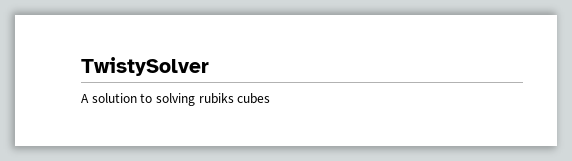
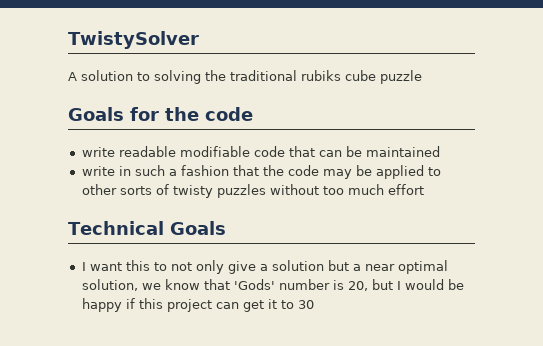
- A solution to solving rubiks cubes
+ A solution to solving the traditional rubiks cube puzzle
+ Goals for the code
+ write readable modifiable code that can be maintained
+ write in such a fashion that the code may be applied to other sorts of twisty puzzles without too much effort
+ Technical Goals
+ I want this to not only give a solution but a near optimal solution, we know that 'Gods' number is 20, but I would be happy if this project can get it to 30

